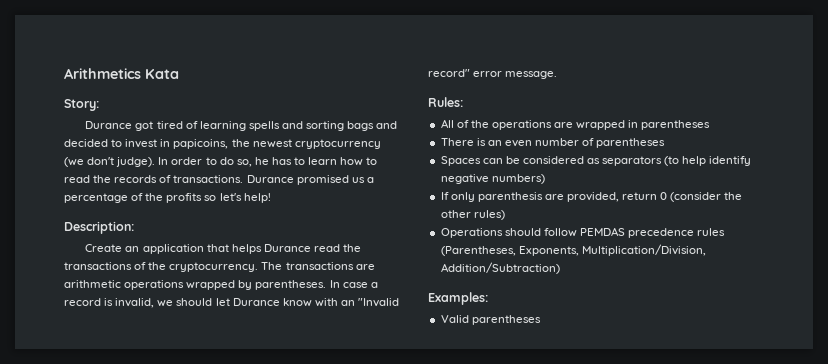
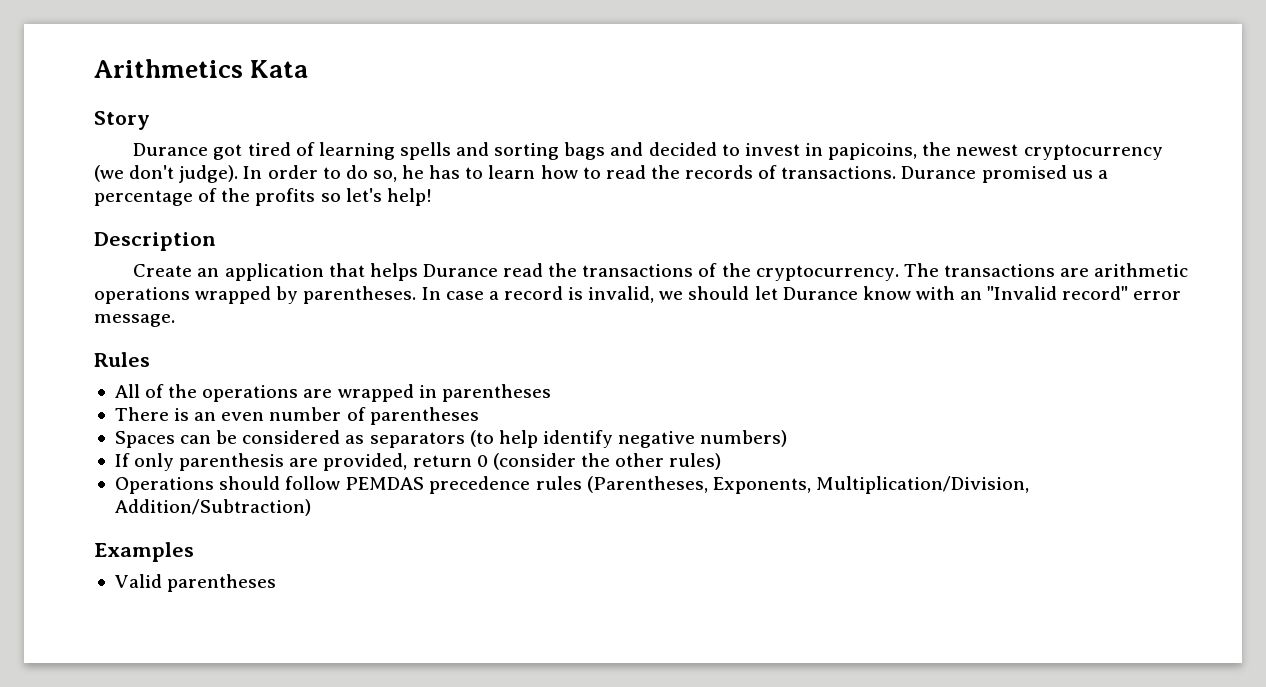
- Story:
+ Story
- Description:
+ Description
- Rules:
+ Rules
- Examples:
+ Examples

